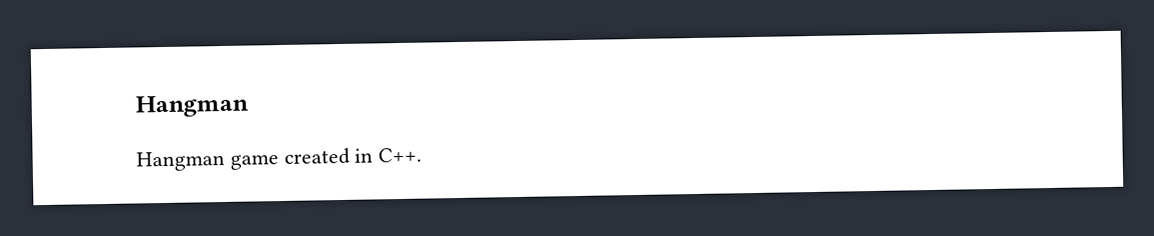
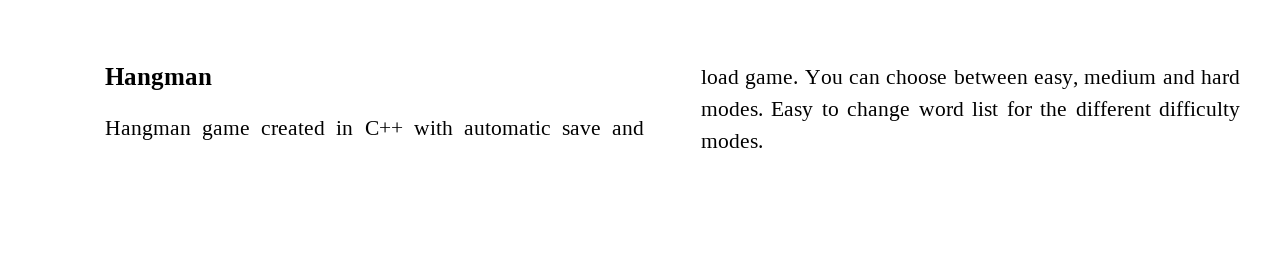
- Hangman game created in C++.
+ Hangman game created in C++ with automatic save and load game. You can choose between easy, medium and hard modes. Easy to change word list for the different difficulty modes.

